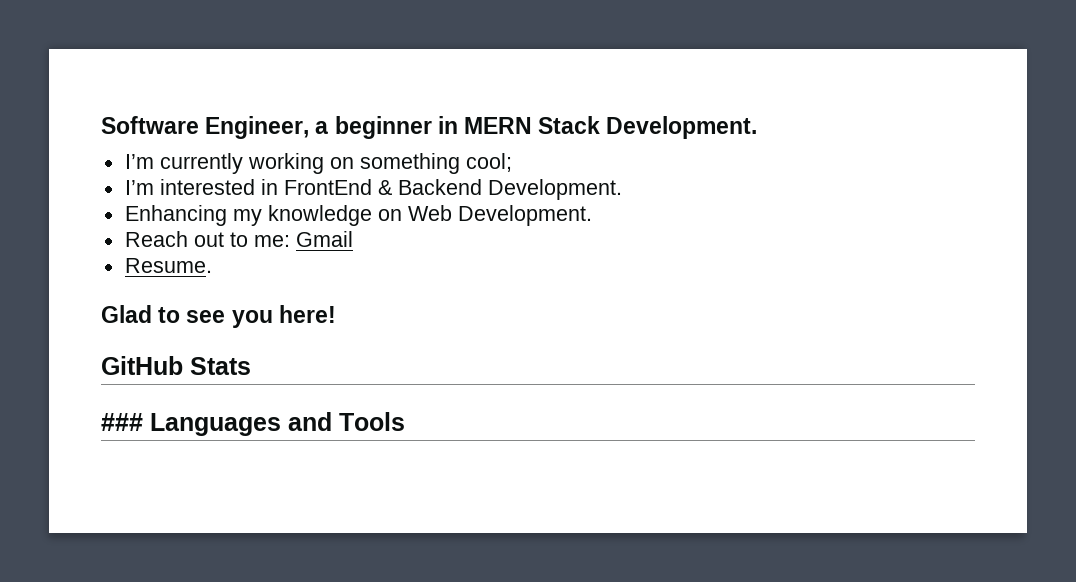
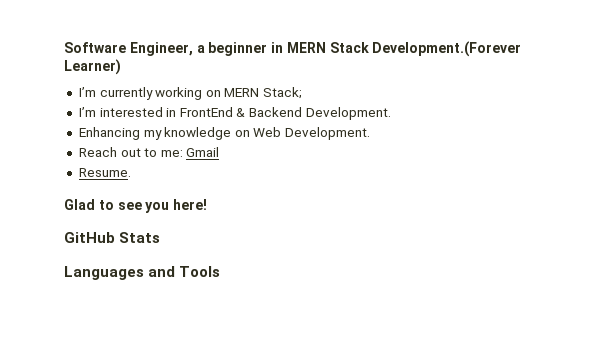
- Software Engineer, a beginner in MERN Stack Development.
+ Software Engineer, a beginner in MERN Stack Development.(Forever Learner)
- I’m currently working on something cool;
+ I’m currently working on MERN Stack;
- ### Languages and Tools
+ Languages and Tools

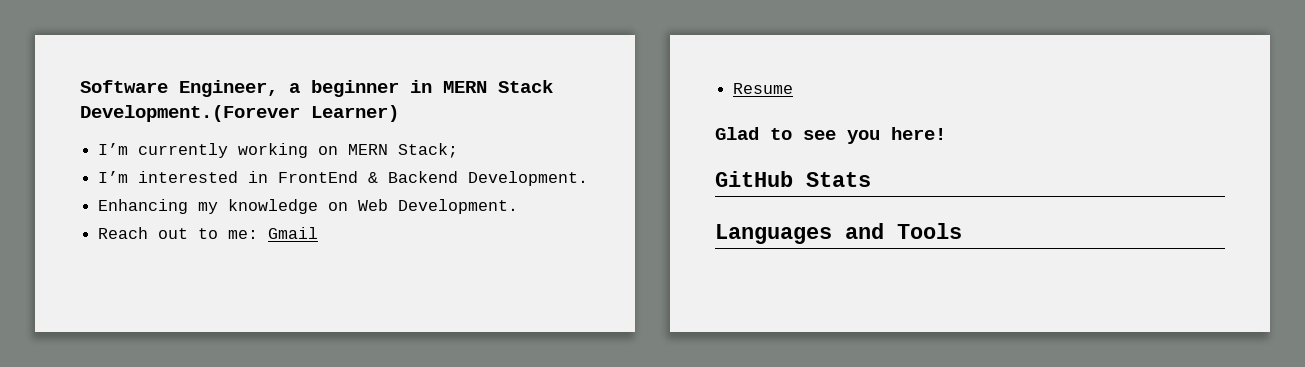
- Resume.
+ Resume

